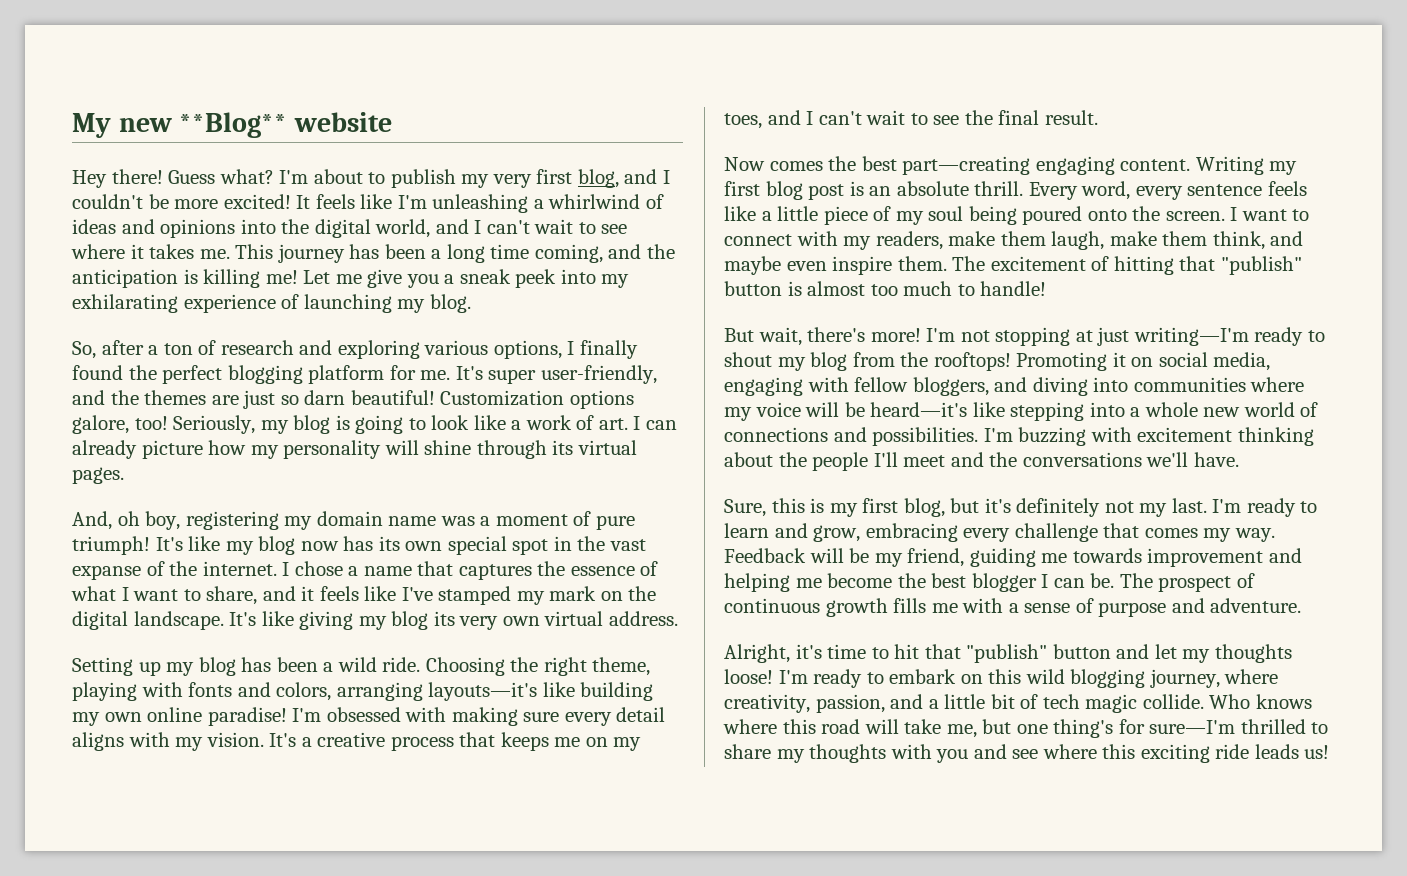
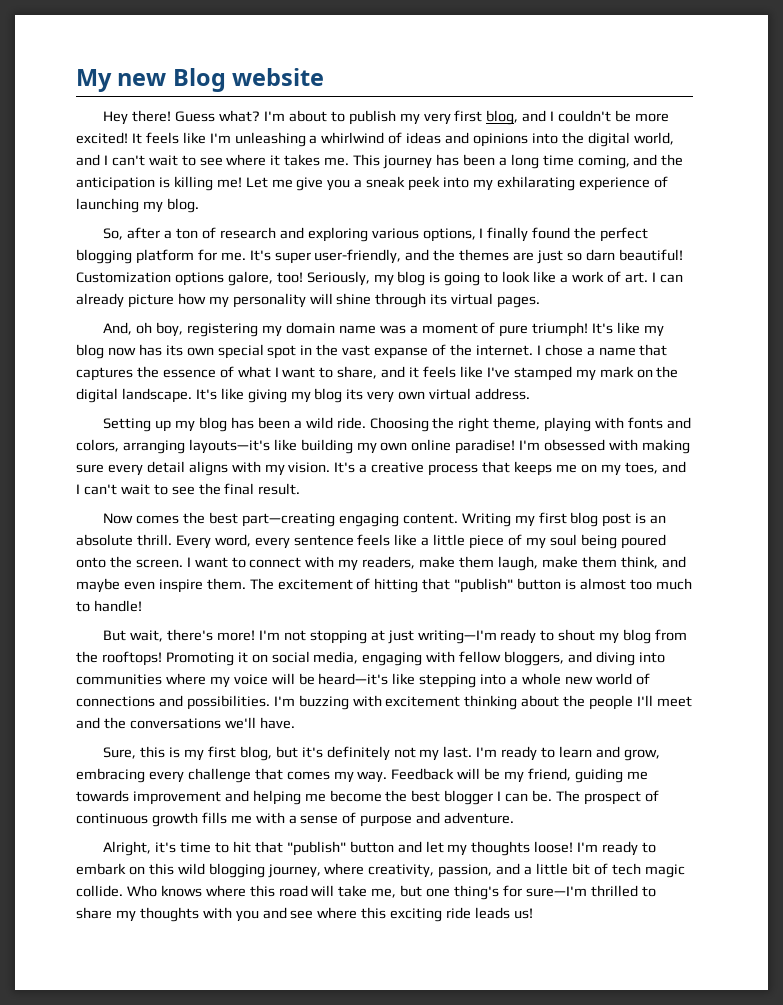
- My new **Blog** website
+ My new Blog website

